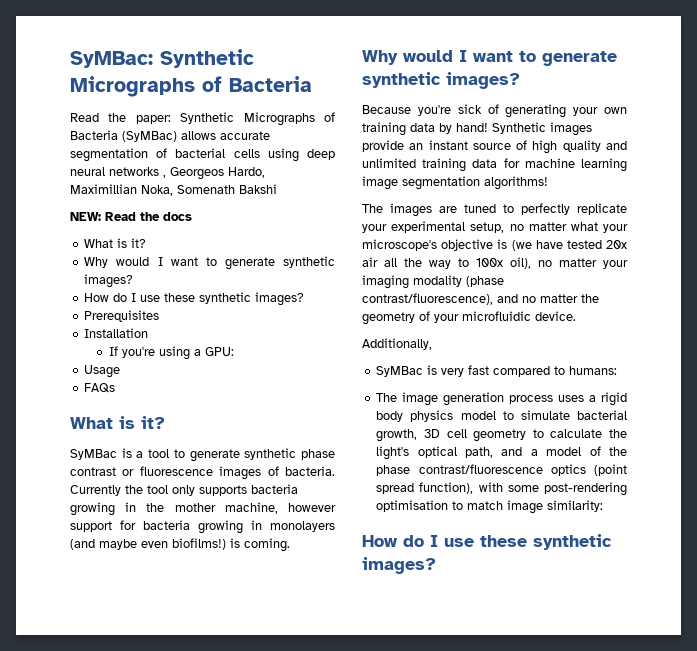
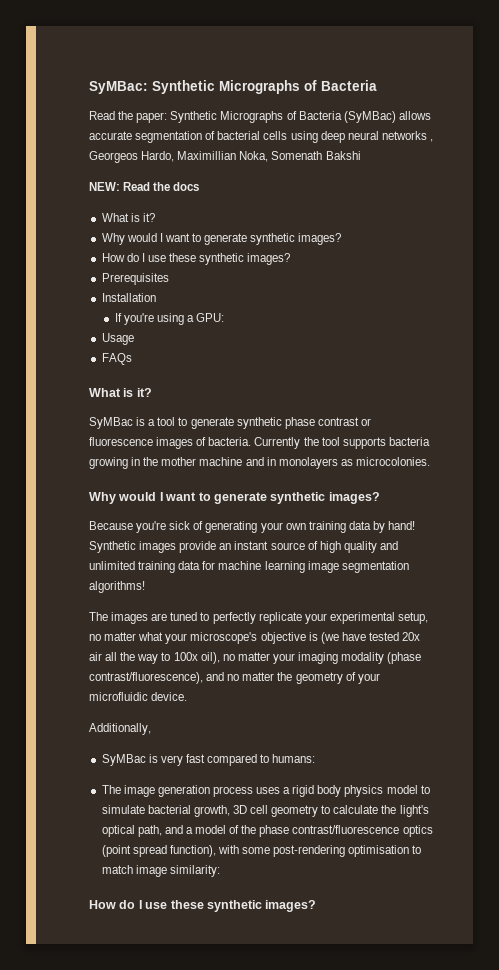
- Currently the tool only supports bacteria growing in the mother machine, however support for bacteria growing in monolayers (and maybe even biofilms!) is coming.
+ Currently the tool supports bacteria growing in the mother machine and in monolayers as microcolonies.

